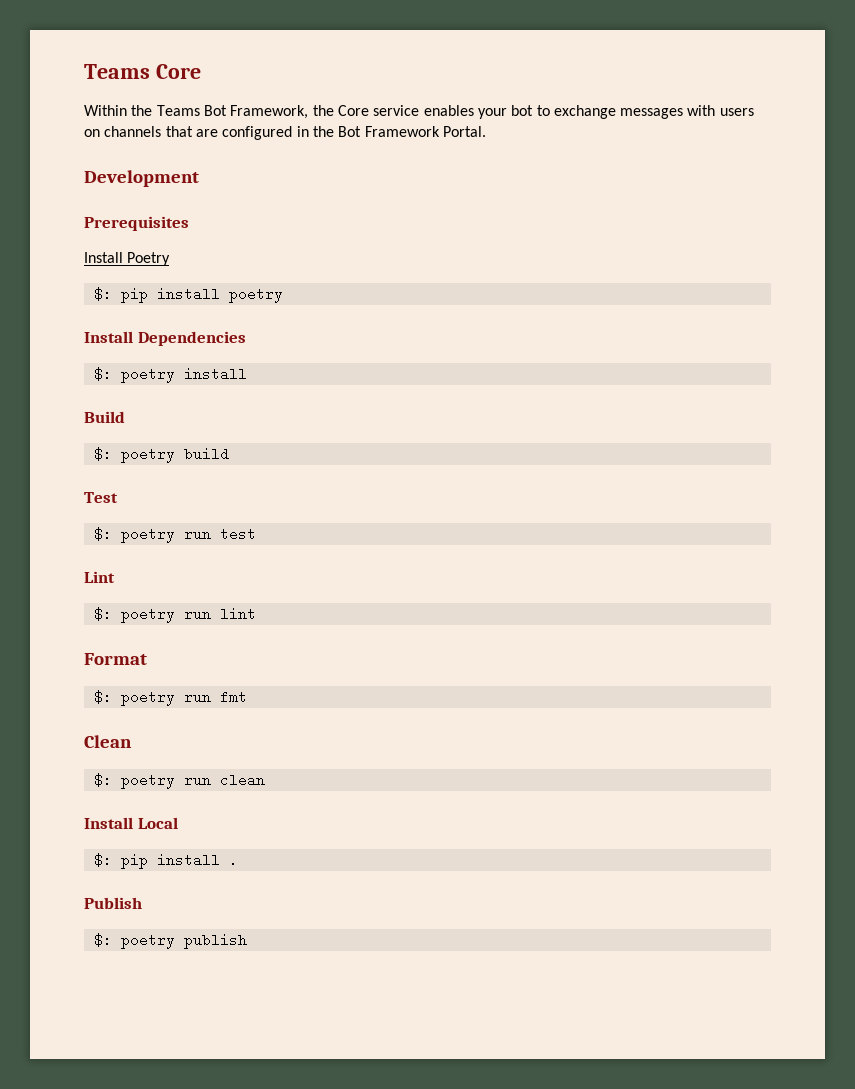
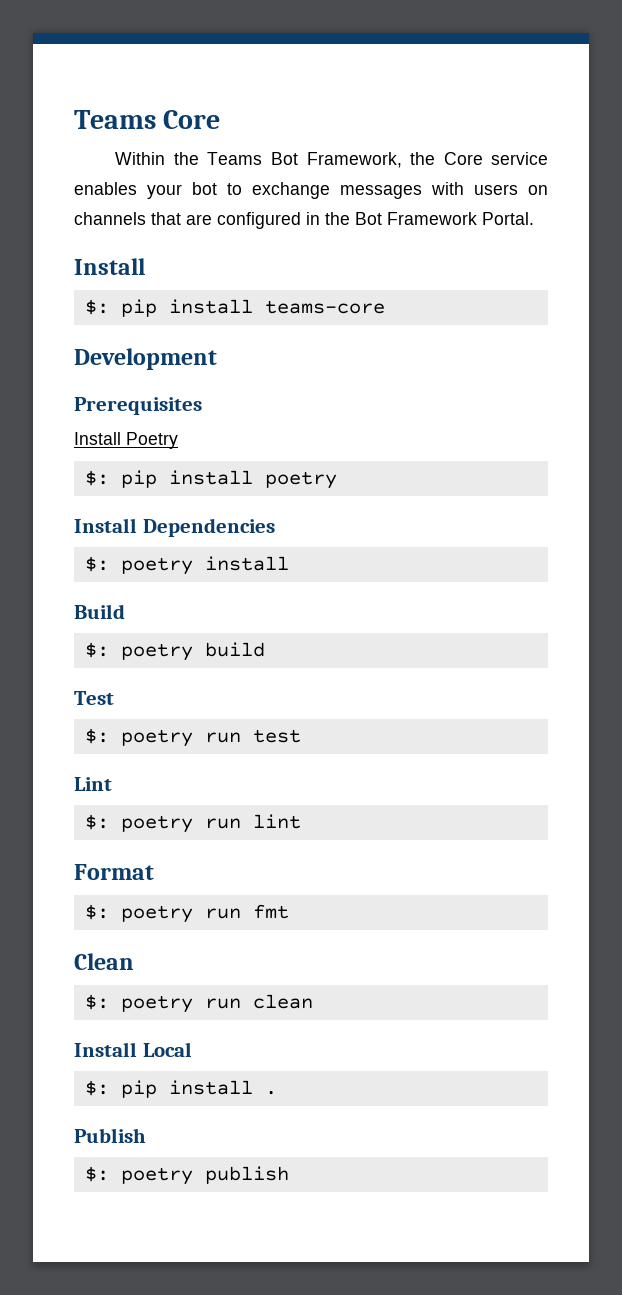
  Within the Teams Bot Framework, the Core service enables your bot to exchange messages with users on channels that are configured in the Bot Framework Portal.
+ Install
+ $: pip install teams-core

